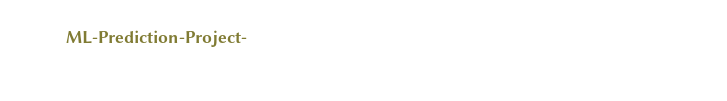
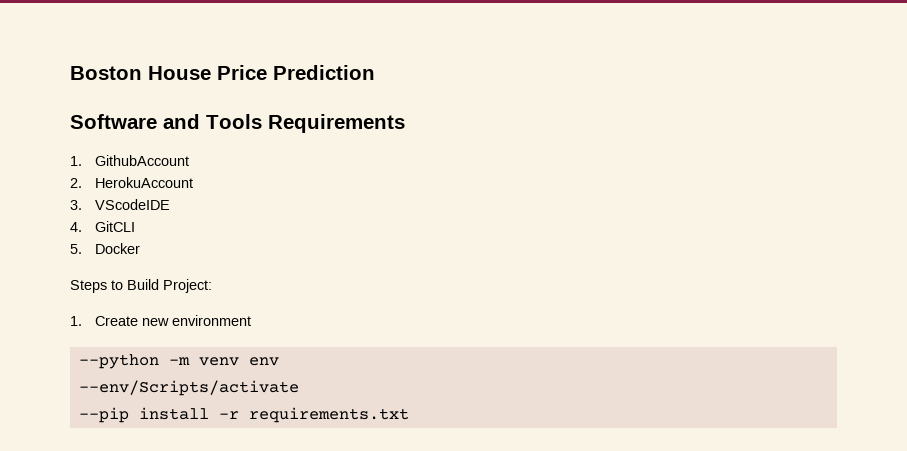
- ML-Prediction-Project-
+ Boston House Price Prediction
+ Software and Tools Requirements
+ 1. GithubAccount
+ 2. HerokuAccount
+ 3. VScodeIDE
+ 4. GitCLI
+ 5. Docker
+ Steps to Build Project:
+ 1. Create new environment
+ --python -m venv env
+ --env/Scripts/activate
+ --pip install -r requirements.txt

